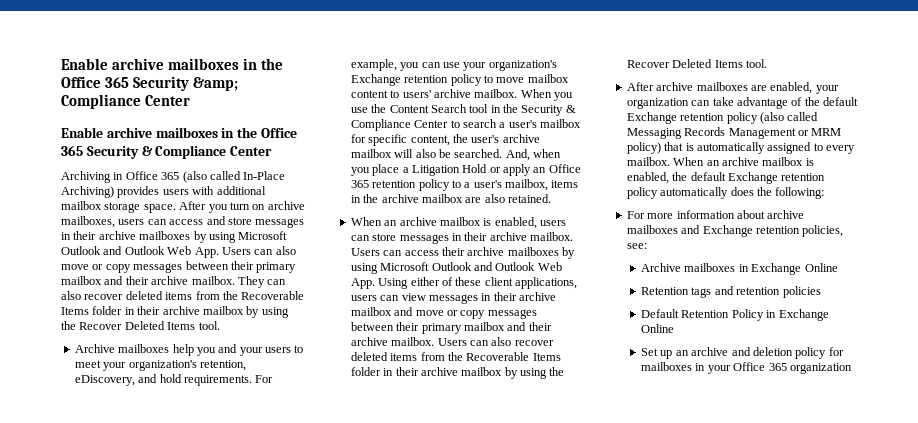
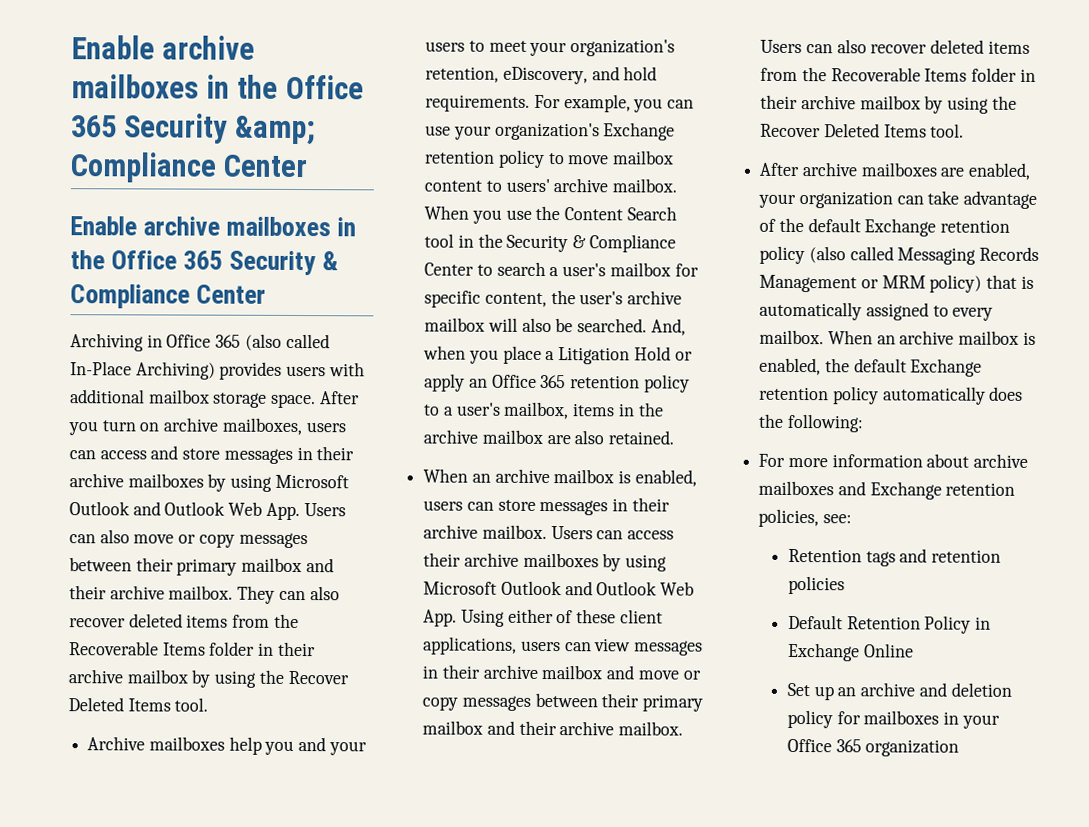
- Archive mailboxes in Exchange Online

